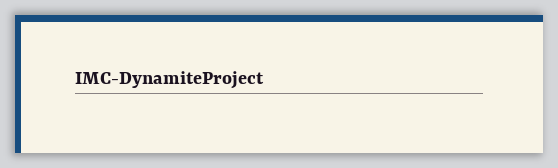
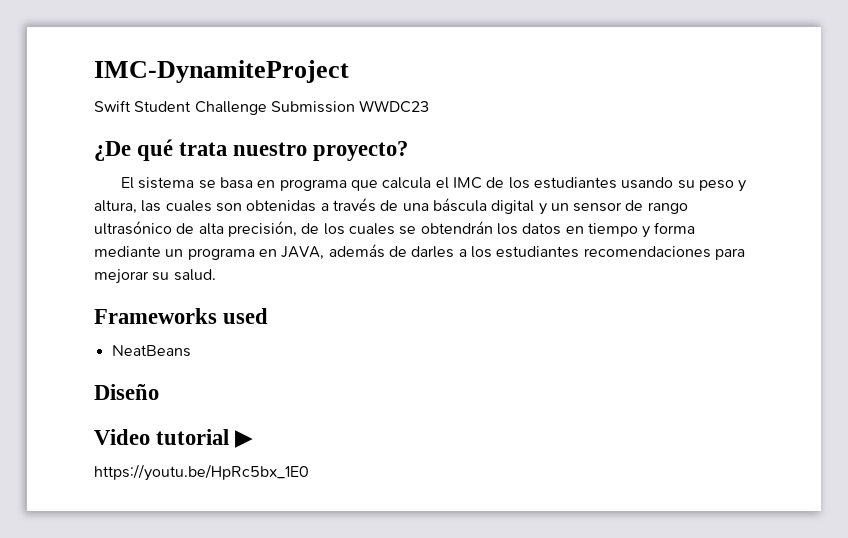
+ Swift Student Challenge Submission WWDC23
+ ¿De qué trata nuestro proyecto?
+ El sistema se basa en programa que calcula el IMC de los estudiantes usando su peso y altura, las cuales son obtenidas a través de una báscula digital y un sensor de rango ultrasónico de alta precisión, de los cuales se obtendrán los datos en tiempo y forma mediante un programa en JAVA, además de darles a los estudiantes recomendaciones para mejorar su salud.
+ Frameworks used
+ NeatBeans
+ Diseño
+ Video tutorial ▶
+ https://youtu.be/HpRc5bx_1E0

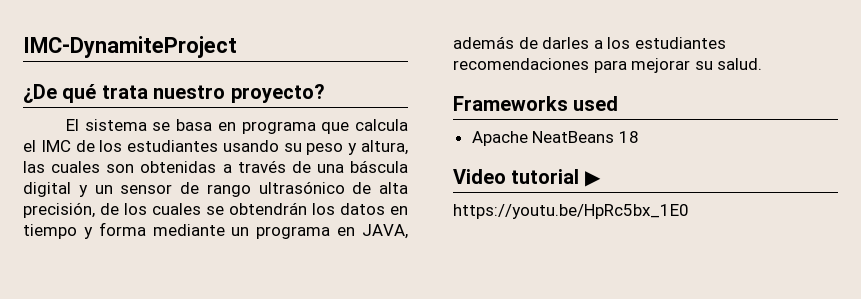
- Swift Student Challenge Submission WWDC23
- NeatBeans
- Diseño
+ Apache NeatBeans 18

